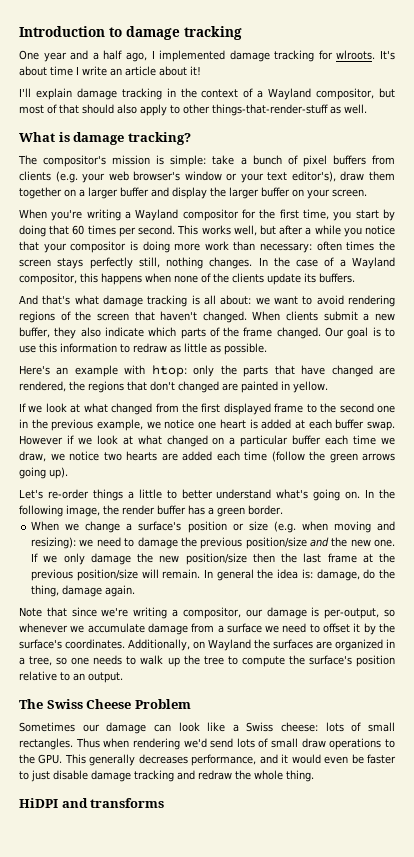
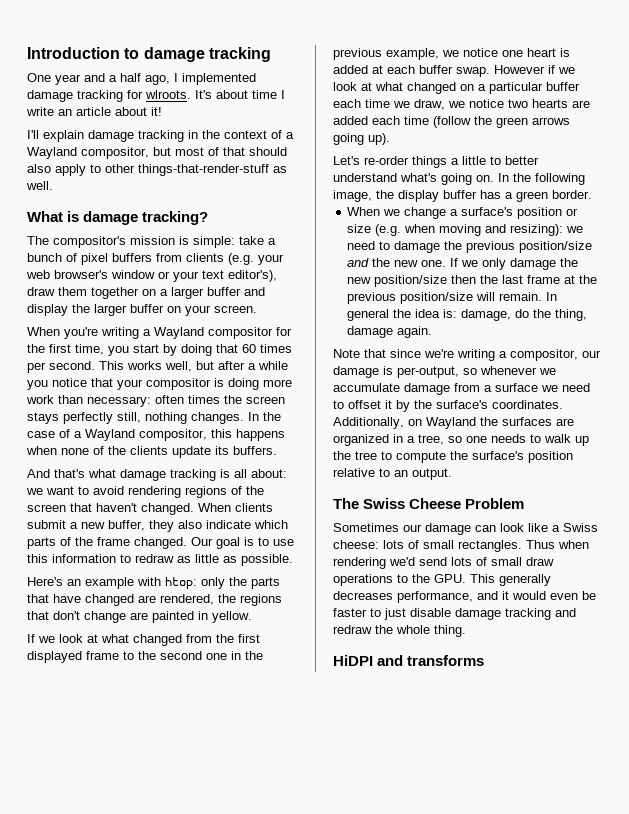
- Here's an example with htop: only the parts that have changed are rendered, the regions that don't changed are painted in yellow.
+ Here's an example with htop: only the parts that have changed are rendered, the regions that don't change are painted in yellow.
- In the following image, the render buffer has a green border.
+ In the following image, the display buffer has a green border.

